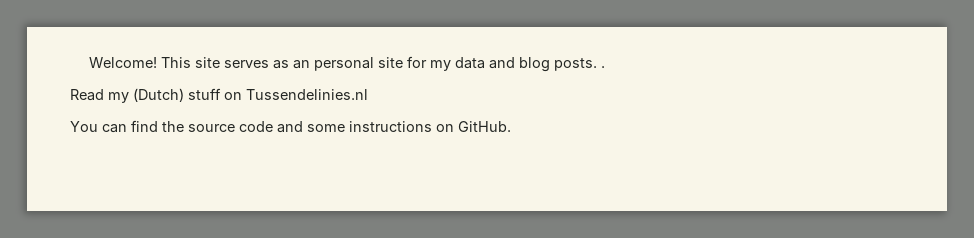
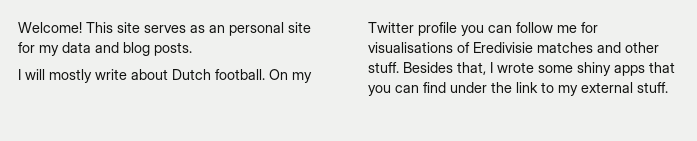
- This site serves as an personal site for my data and blog posts. .
- Read my (Dutch) stuff on Tussendelinies.nl
- You can find the source code and some instructions on GitHub.
+ This site serves as an personal site for my data and blog posts.
+ I will mostly write about Dutch football. On my Twitter profile you can follow me for visualisations of Eredivisie matches and other stuff. Besides that, I wrote some shiny apps that you can find under the link to my external stuff.

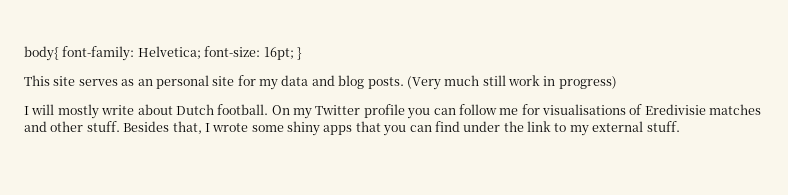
- Welcome! This site serves as an personal site for my data and blog posts.
+ body{ font-family: Helvetica; font-size: 16pt; }
+ This site serves as an personal site for my data and blog posts. (Very much still work in progress)

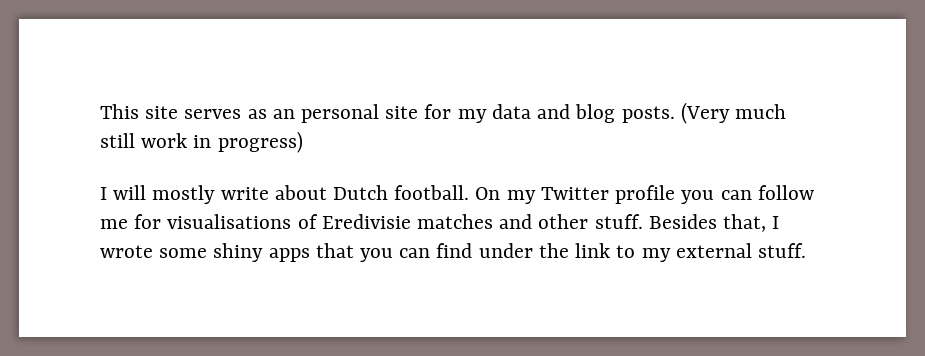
- body{ font-family: Helvetica; font-size: 16pt; }

